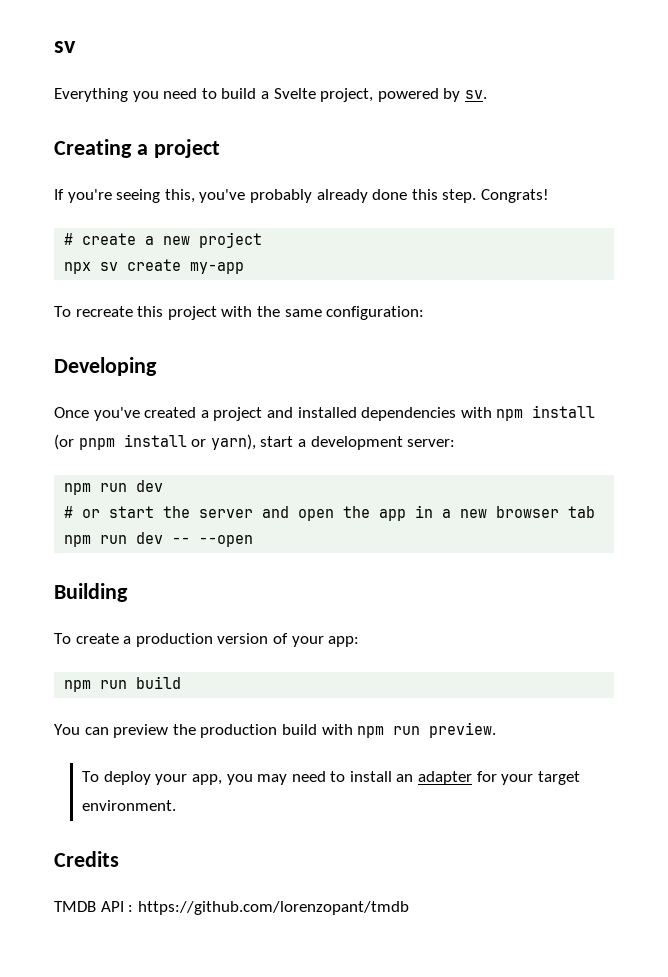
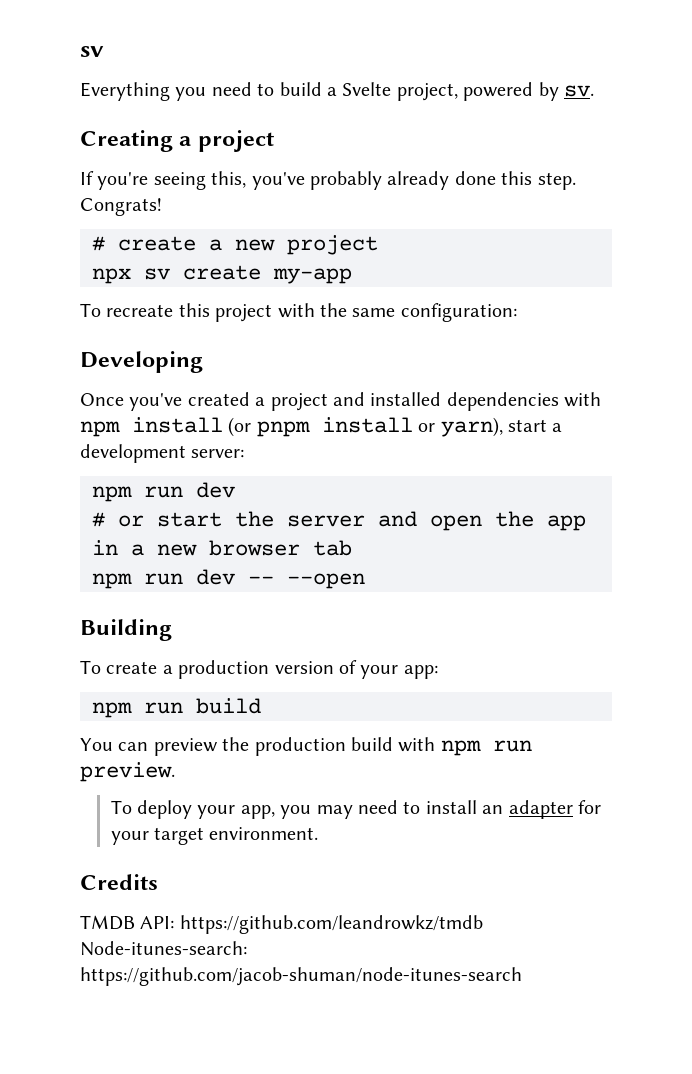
- TMDB API : https://github.com/lorenzopant/tmdb
+ TMDB API: https://github.com/leandrowkz/tmdb Node-itunes-search: https://github.com/jacob-shuman/node-itunes-search

